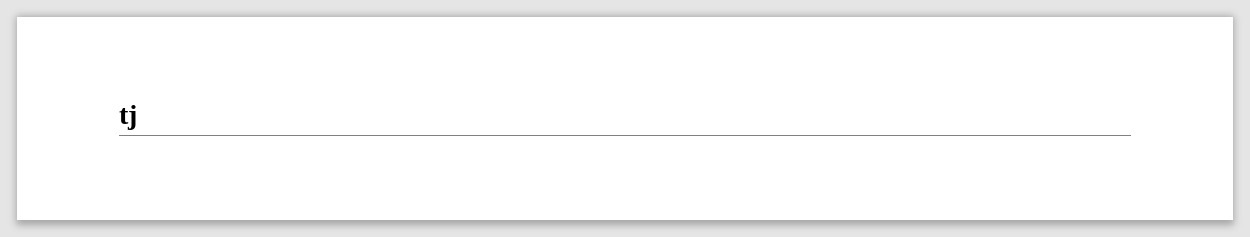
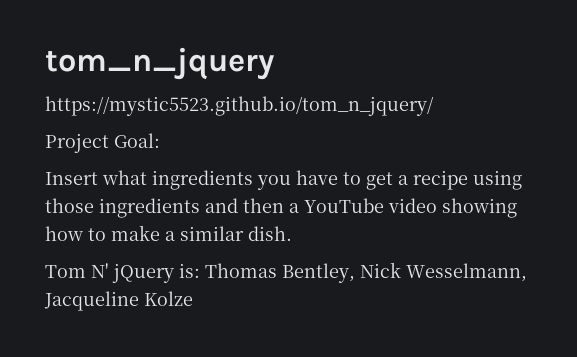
- tj
+ tom_n_jquery
+ https://mystic5523.github.io/tom_n_jquery/
+ Project Goal:
+ Insert what ingredients you have to get a recipe using those ingredients and then a YouTube video showing how to make a similar dish.
+ Tom N' jQuery is: Thomas Bentley, Nick Wesselmann, Jacqueline Kolze

